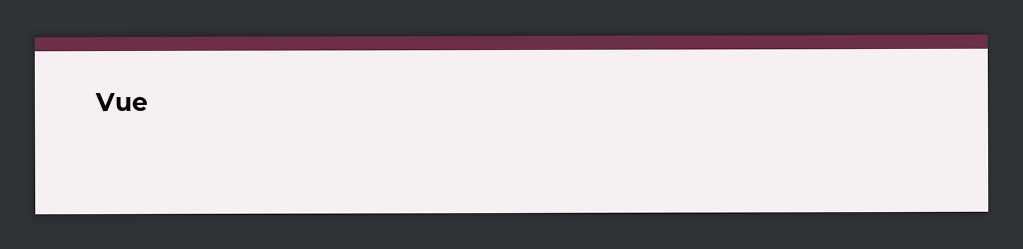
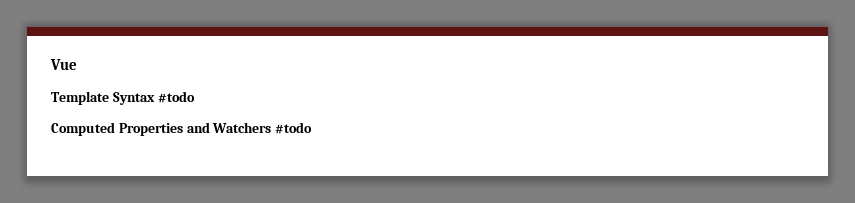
+ Template Syntax #todo
+ Computed Properties and Watchers #todo

